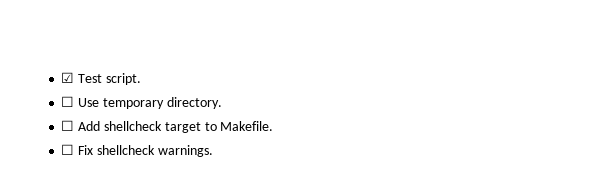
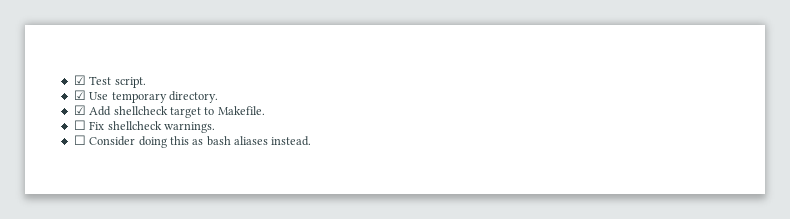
- ☐ Use temporary directory.
+ ☑ Use temporary directory.
- ☐ Add shellcheck target to Makefile.
+ ☑ Add shellcheck target to Makefile.
+ ☐ Consider doing this as bash aliases instead.

